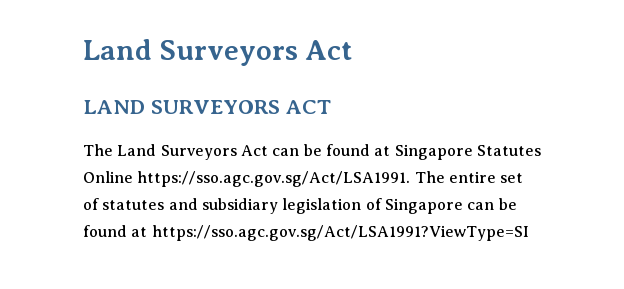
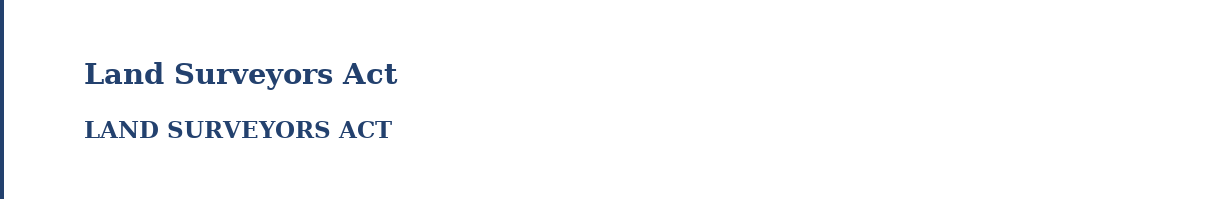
- The Land Surveyors Act can be found at Singapore Statutes Online https://sso.agc.gov.sg/Act/LSA1991. The entire set of statutes and subsidiary legislation of Singapore can be found at https://sso.agc.gov.sg/Act/LSA1991?ViewType=SI

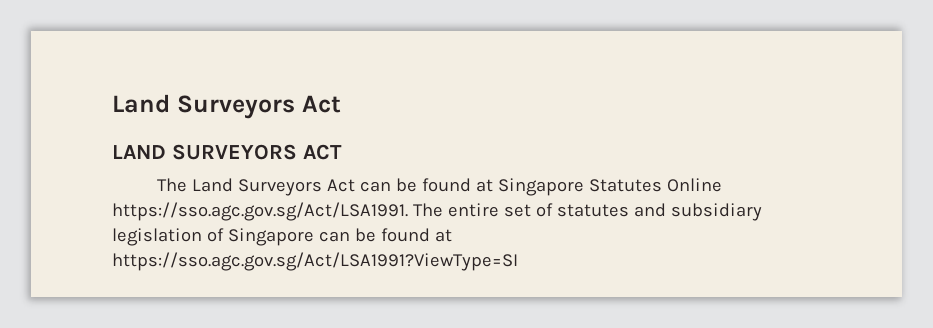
+ The Land Surveyors Act can be found at Singapore Statutes Online https://sso.agc.gov.sg/Act/LSA1991. The entire set of statutes and subsidiary legislation of Singapore can be found at https://sso.agc.gov.sg/Act/LSA1991?ViewType=SI

